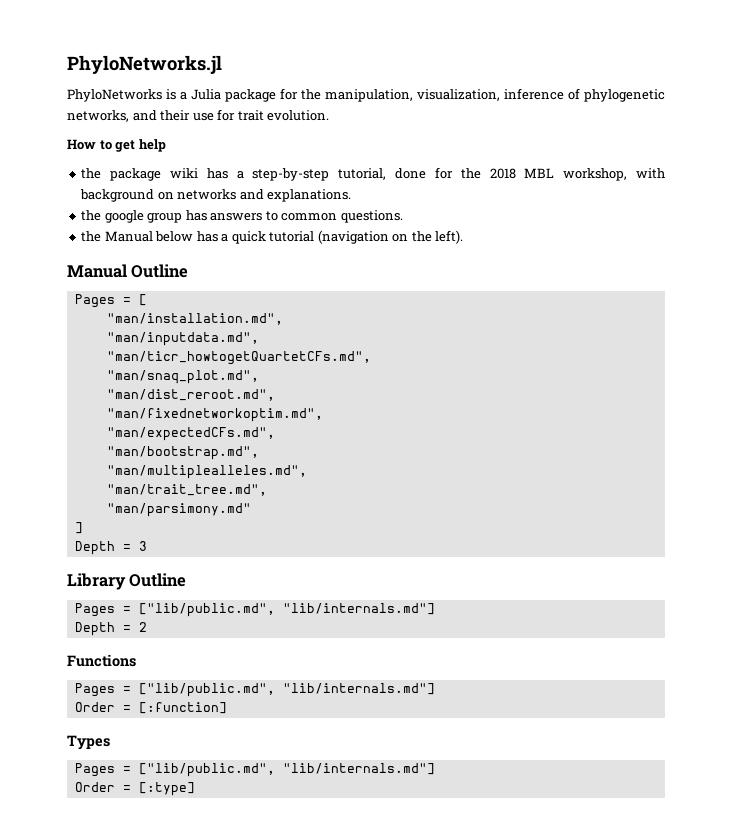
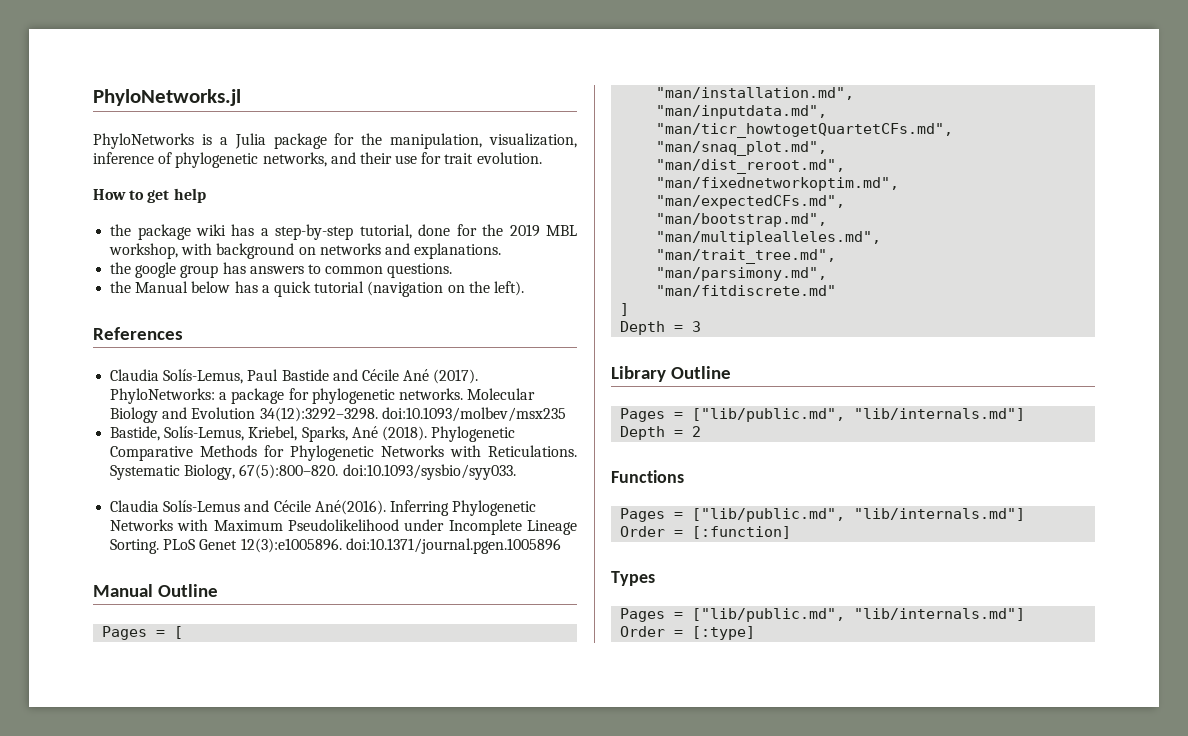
- the package wiki has a step-by-step tutorial, done for the 2018 MBL workshop, with background on networks and explanations.
+ the package wiki has a step-by-step tutorial, done for the 2019 MBL workshop, with background on networks and explanations.
+ References
+ Claudia Solís-Lemus, Paul Bastide and Cécile Ané (2017). PhyloNetworks: a package for phylogenetic networks. Molecular Biology and Evolution 34(12):3292–3298. doi:10.1093/molbev/msx235
+ Bastide, Solís-Lemus, Kriebel, Sparks, Ané (2018). Phylogenetic Comparative Methods for Phylogenetic Networks with Reticulations. Systematic Biology, 67(5):800–820. doi:10.1093/sysbio/syy033.
+ Claudia Solís-Lemus and Cécile Ané(2016). Inferring Phylogenetic Networks with Maximum Pseudolikelihood under Incomplete Lineage Sorting. PLoS Genet 12(3):e1005896. doi:10.1371/journal.pgen.1005896
- "man/parsimony.md"
+ "man/parsimony.md",
+ "man/fitdiscrete.md"

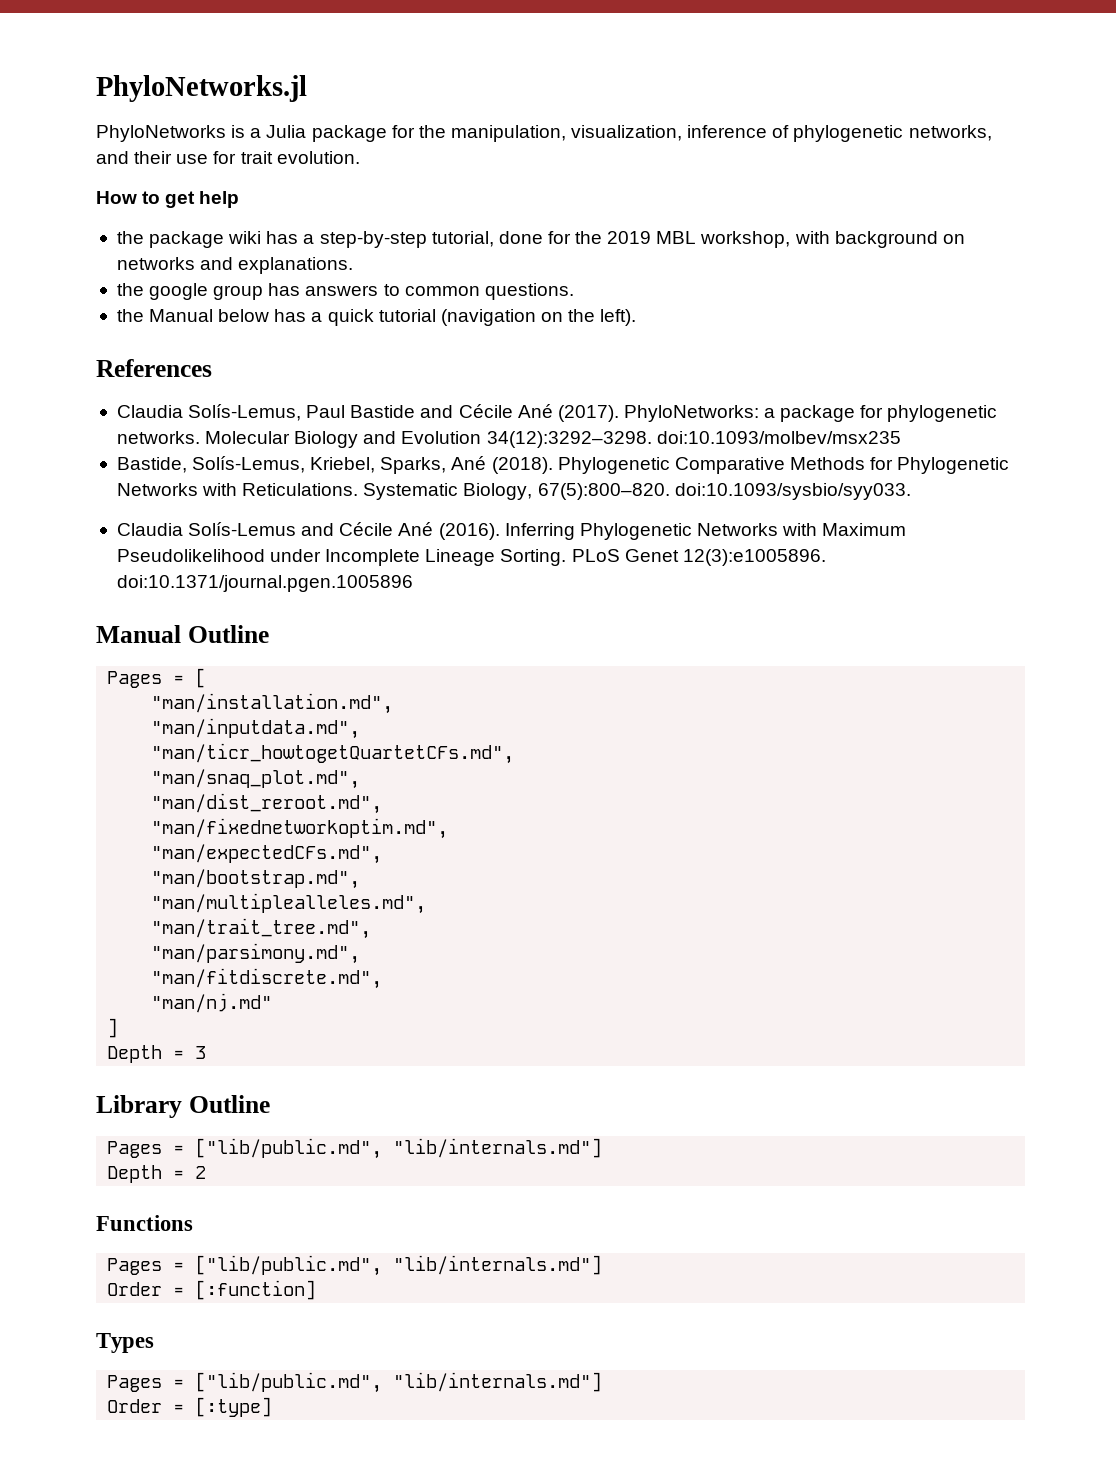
- Claudia Solís-Lemus and Cécile Ané(2016).
+ Claudia Solís-Lemus and Cécile Ané (2016).
- "man/fitdiscrete.md"
+ "man/fitdiscrete.md",
+ "man/nj.md"

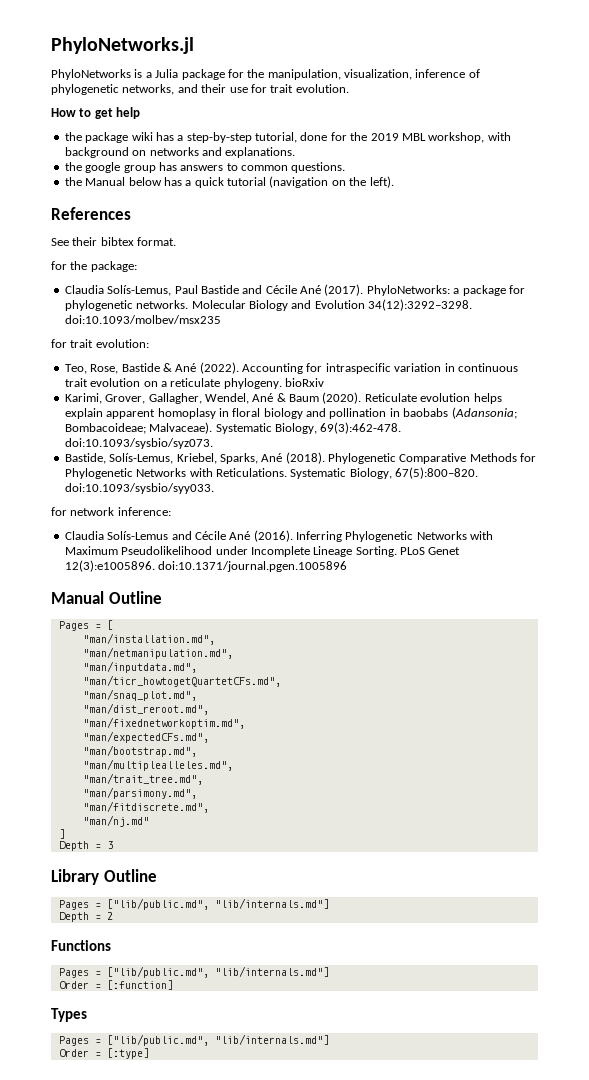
+ See their bibtex format.
+ for the package:
+ for trait evolution:
+ Teo, Rose, Bastide & Ané (2022). Accounting for intraspecific variation in continuous trait evolution on a reticulate phylogeny. bioRxiv
+ Karimi, Grover, Gallagher, Wendel, Ané & Baum (2020). Reticulate evolution helps explain apparent homoplasy in floral biology and pollination in baobabs (Adansonia; Bombacoideae; Malvaceae). Systematic Biology, 69(3):462-478. doi:10.1093/sysbio/syz073.
+ for network inference:
+ "man/netmanipulation.md",

